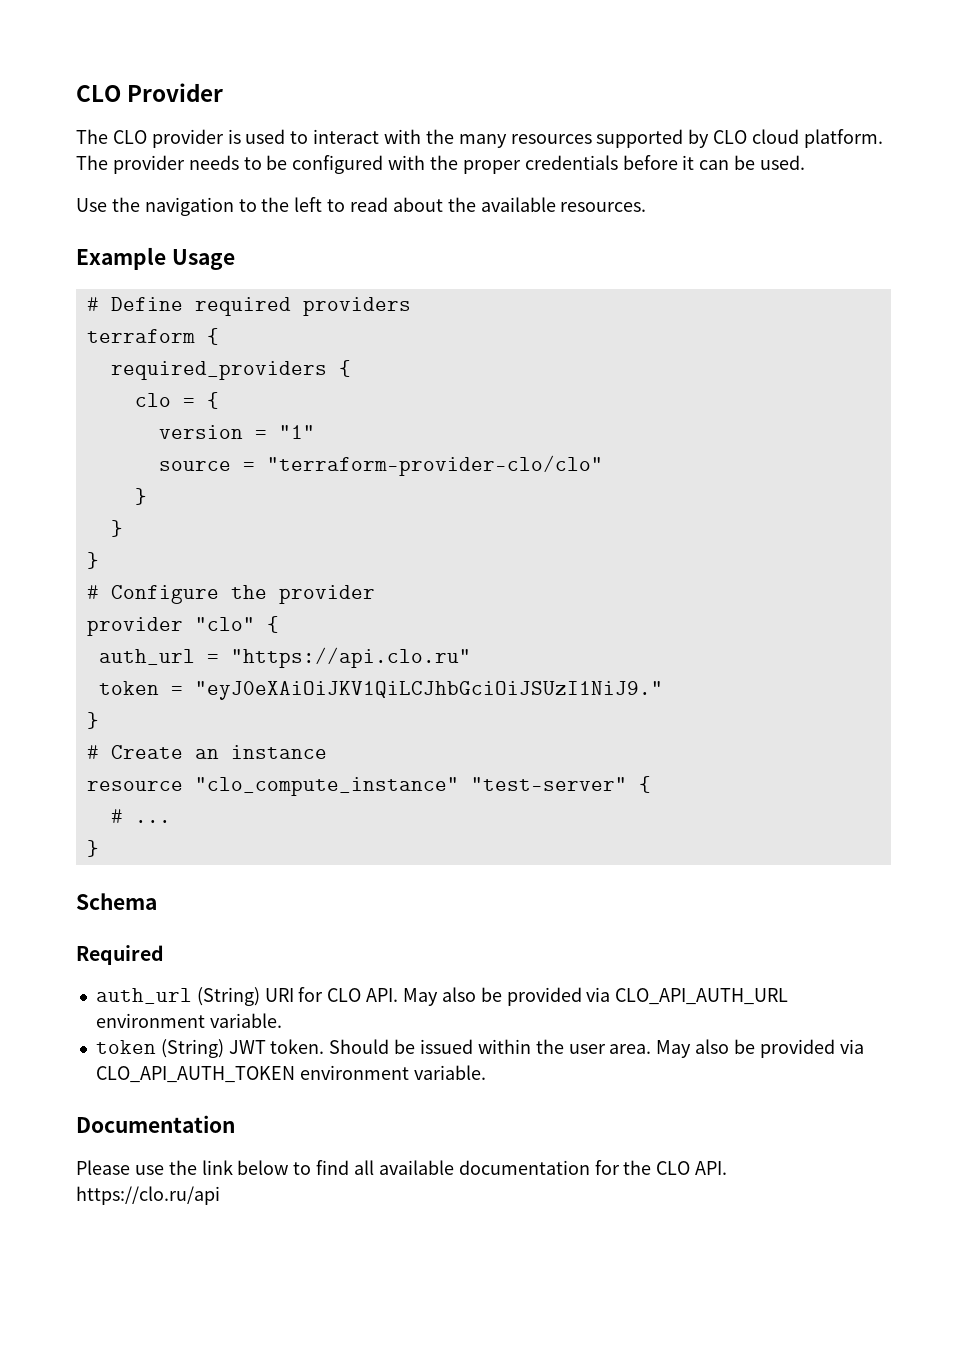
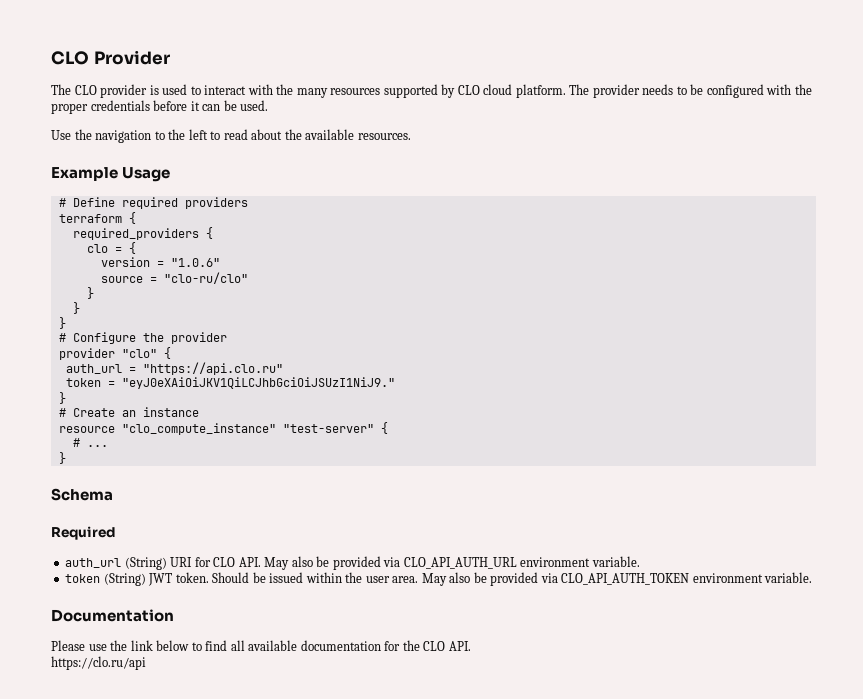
- version = "1"
+ version = "1.0.6"
- source = "terraform-provider-clo/clo"
+ source = "clo-ru/clo"

